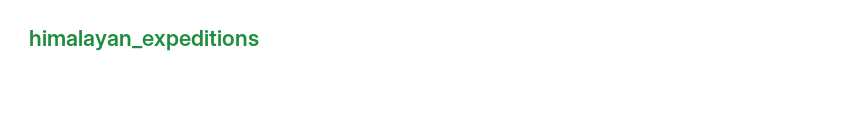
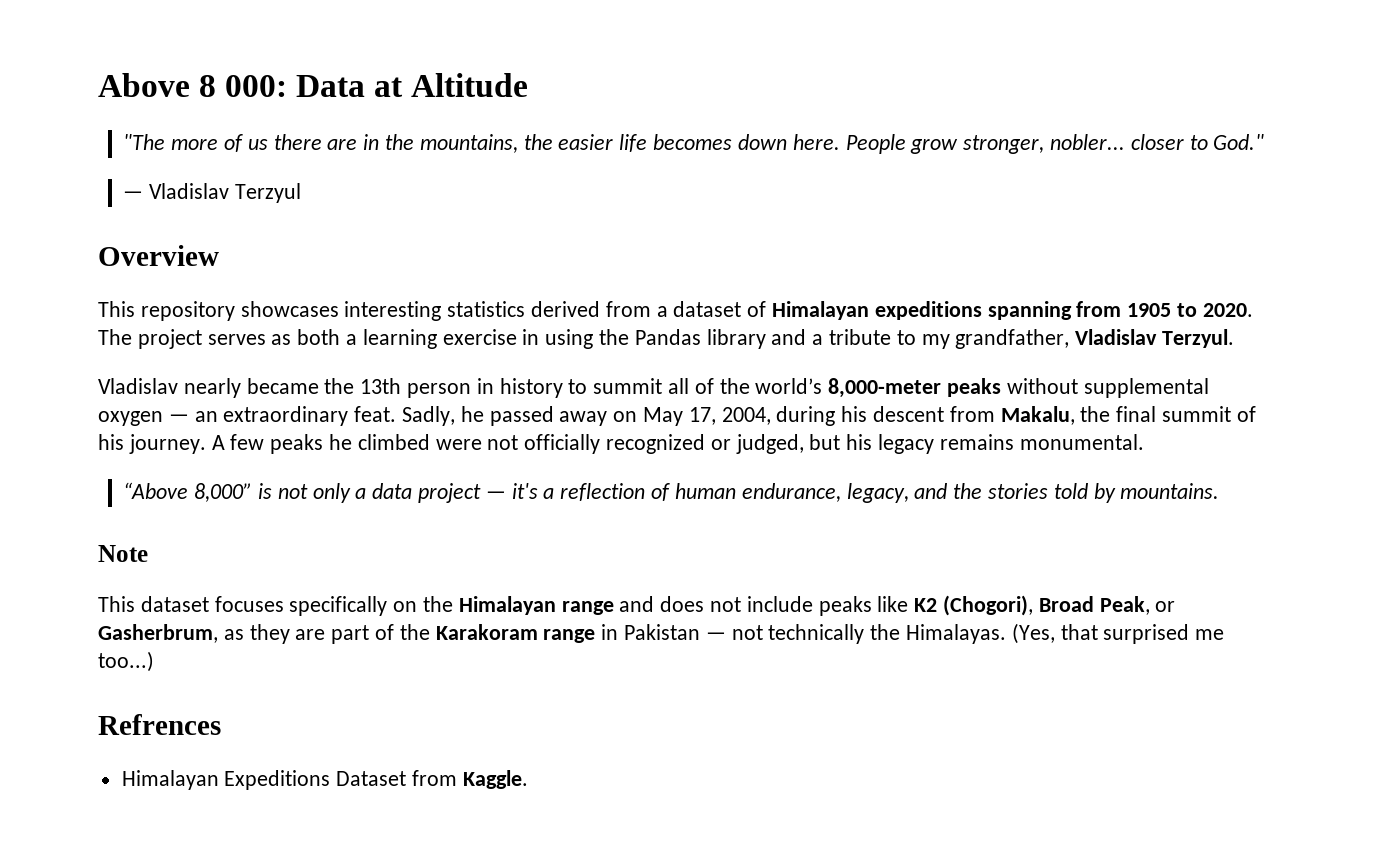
- himalayan_expeditions
+ Above 8 000: Data at Altitude
+ "The more of us there are in the mountains, the easier life becomes down here. People grow stronger, nobler... closer to God."
+ — Vladislav Terzyul
+ Overview
+ This repository showcases interesting statistics derived from a dataset of Himalayan expeditions spanning from 1905 to 2020. The project serves as both a learning exercise in using the Pandas library and a tribute to my grandfather, Vladislav Terzyul.
+ Vladislav nearly became the 13th person in history to summit all of the world’s 8,000-meter peaks without supplemental oxygen — an extraordinary feat. Sadly, he passed away on May 17, 2004, during his descent from Makalu, the final summit of his journey. A few peaks he climbed were not officially recognized or judged, but his legacy remains monumental.
+ “Above 8,000” is not only a data project — it's a reflection of human endurance, legacy, and the stories told by mountains.
+ Note
+ This dataset focuses specifically on the Himalayan range and does not include peaks like K2 (Chogori), Broad Peak, or Gasherbrum, as they are part of the Karakoram range in Pakistan — not technically the Himalayas. (Yes, that surprised me too...)
+ Refrences
+ Himalayan Expeditions Dataset from Kaggle.

